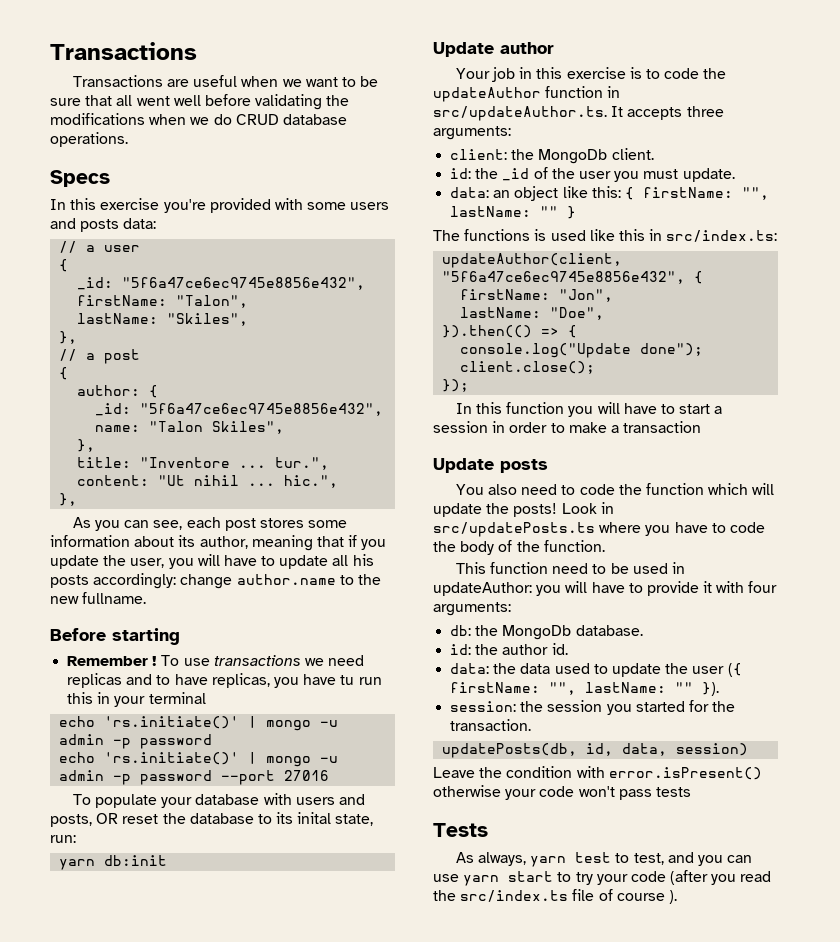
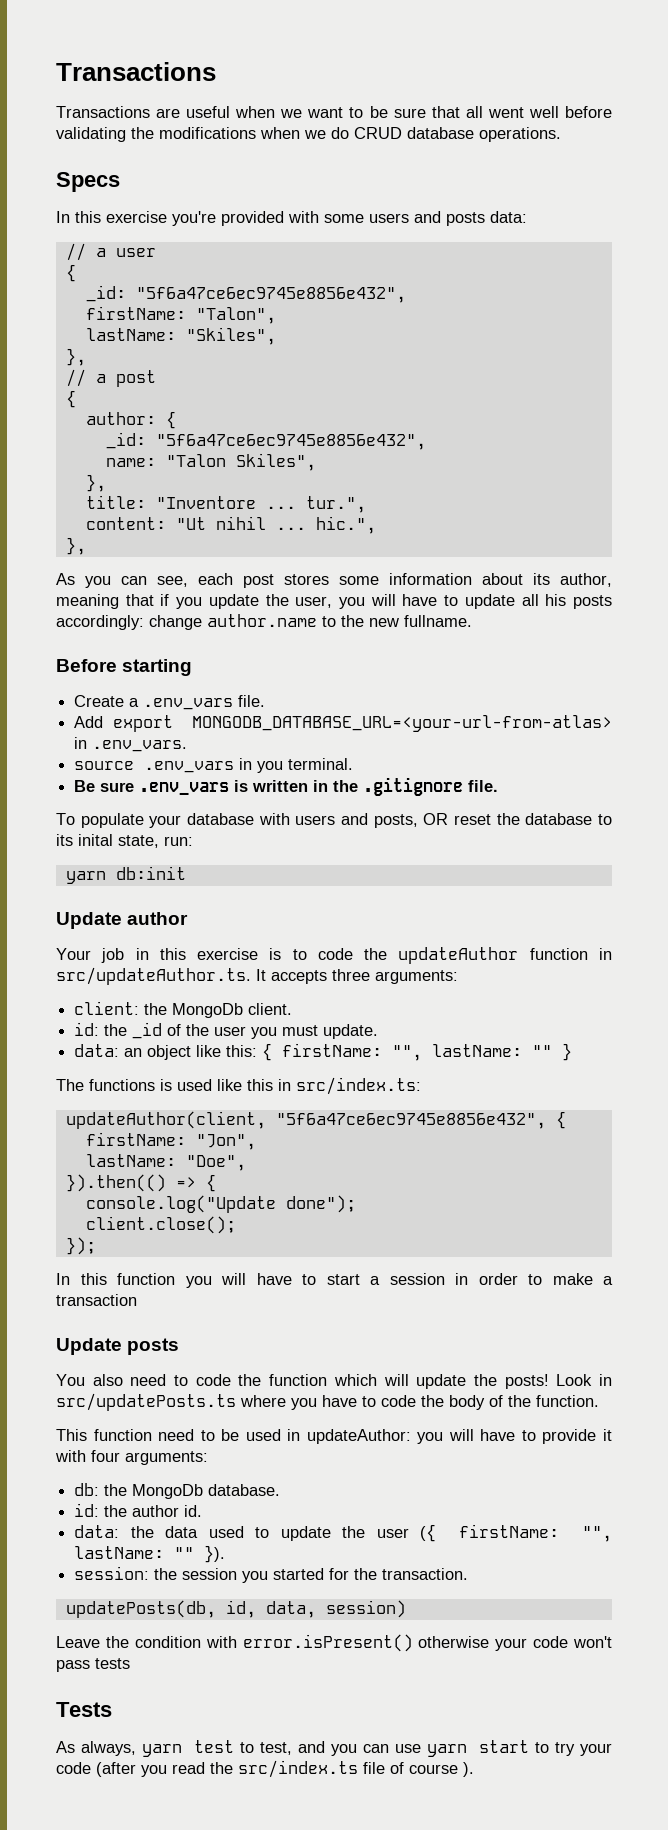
- Remember ! To use transactions we need replicas and to have replicas, you have tu run this in your terminal
- echo 'rs.initiate()' | mongo -u admin -p password
- echo 'rs.initiate()' | mongo -u admin -p password --port 27016
+ Create a .env_vars file.
+ Add export MONGODB_DATABASE_URL=<your-url-from-atlas> in .env_vars.
+ source .env_vars in you terminal.
+ Be sure .env_vars is written in the .gitignore file.

